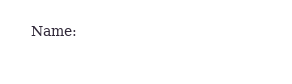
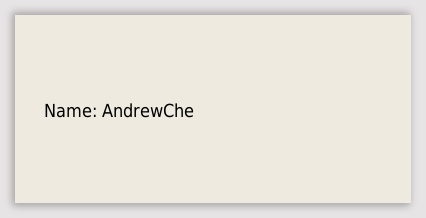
- Name:
+ Name: AndrewChe

